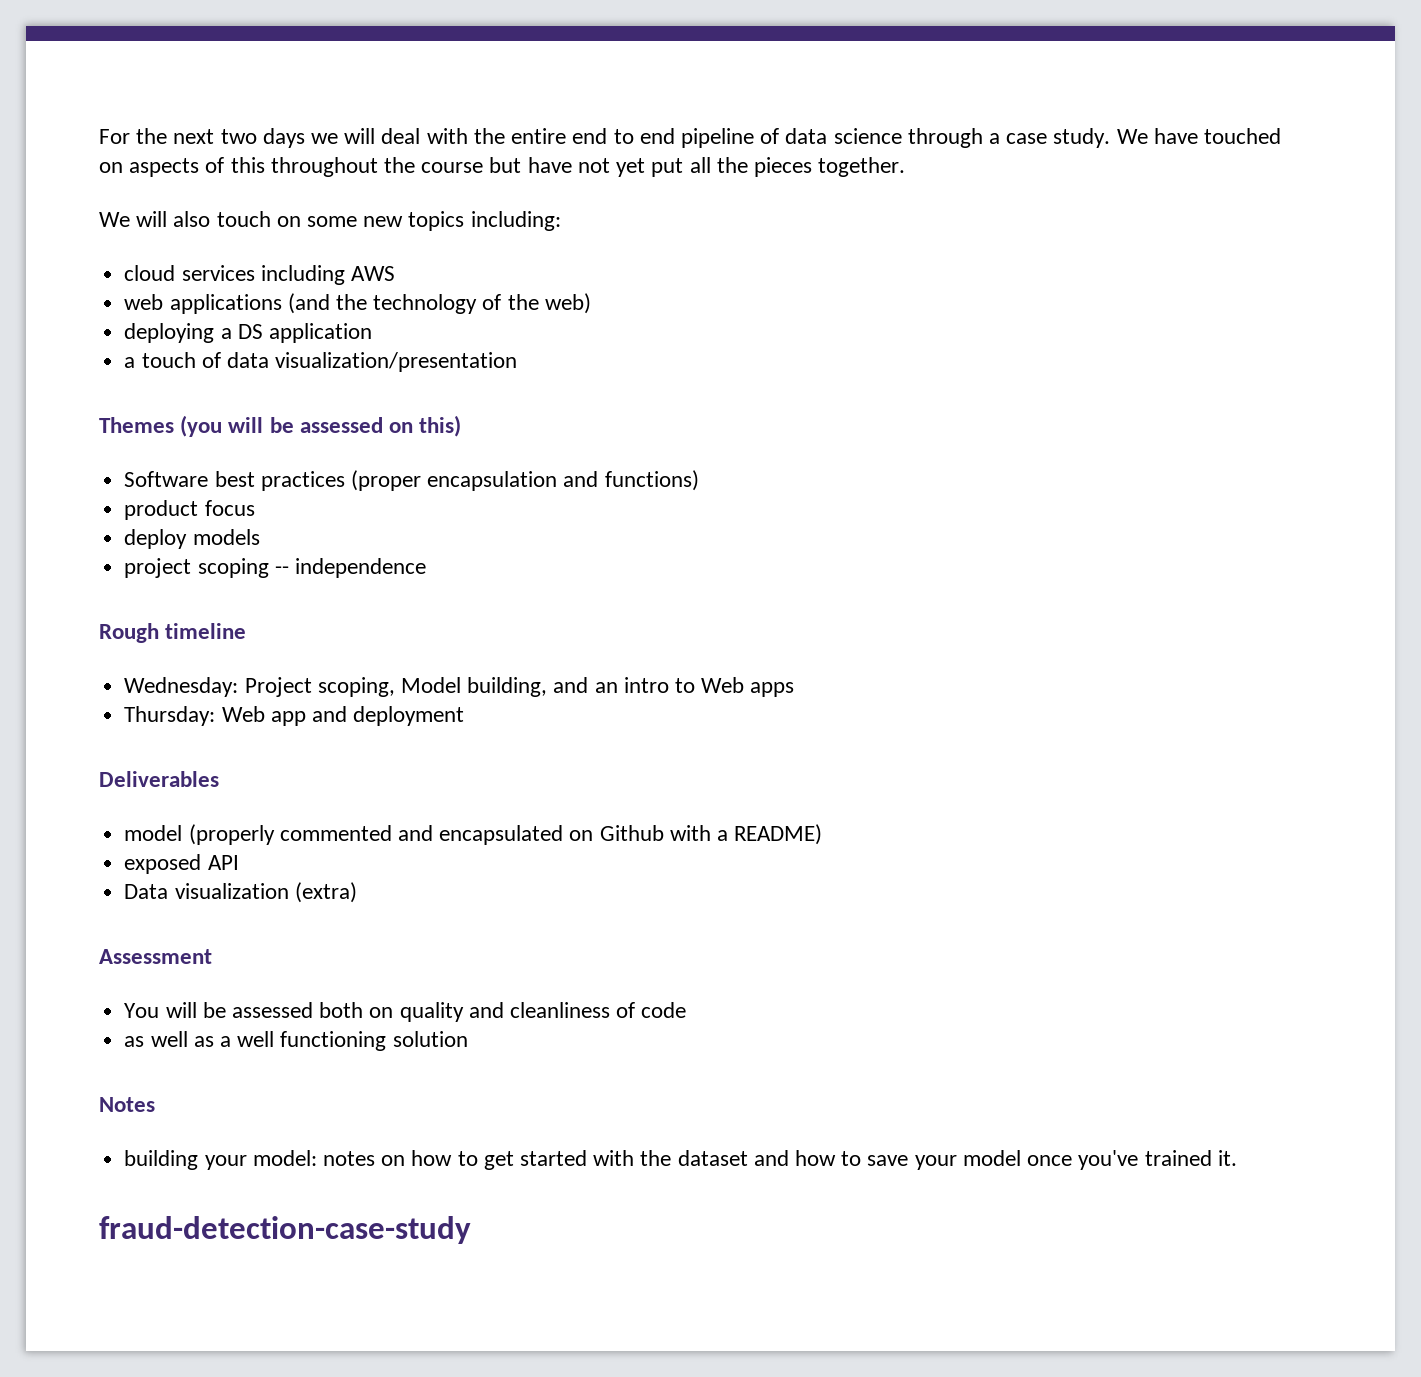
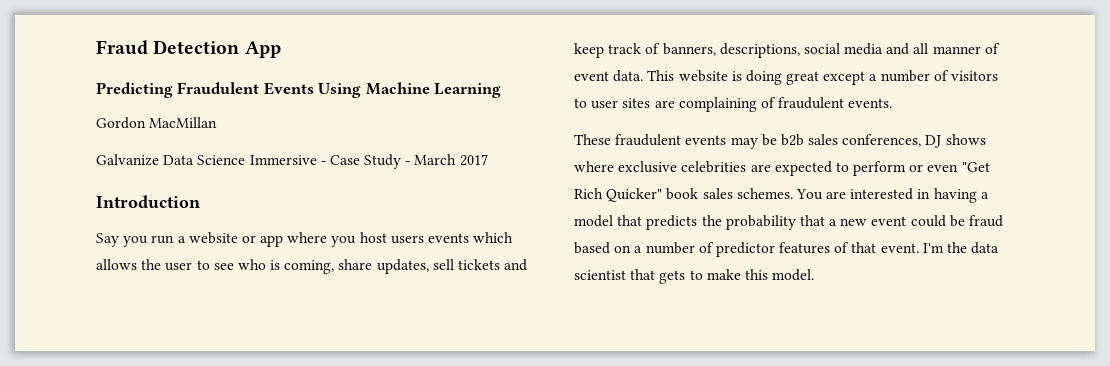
- For the next two days we will deal with the entire end to end pipeline of data science through a case study. We have touched on aspects of this throughout the course but have not yet put all the pieces together.
- We will also touch on some new topics including:
- cloud services including AWS
- web applications (and the technology of the web)
- deploying a DS application
- a touch of data visualization/presentation
- Themes (you will be assessed on this)
- Software best practices (proper encapsulation and functions)
- product focus
- deploy models
- project scoping -- independence
- Rough timeline
- Wednesday: Project scoping, Model building, and an intro to Web apps
- Thursday: Web app and deployment
- Deliverables
- model (properly commented and encapsulated on Github with a README)
- exposed API
- Data visualization (extra)
- Assessment
- You will be assessed both on quality and cleanliness of code
- as well as a well functioning solution
- Notes
- building your model: notes on how to get started with the dataset and how to save your model once you've trained it.
- fraud-detection-case-study
+ Fraud Detection App
+ Predicting Fraudulent Events Using Machine Learning
+ Gordon MacMillan
+ Galvanize Data Science Immersive - Case Study - March 2017
+ Introduction
+ Say you run a website or app where you host users events which allows the user to see who is coming, share updates, sell tickets and keep track of banners, descriptions, social media and all manner of event data. This website is doing great except a number of visitors to user sites are complaining of fraudulent events.
+ These fraudulent events may be b2b sales conferences, DJ shows where exclusive celebrities are expected to perform or even "Get Rich Quicker" book sales schemes. You are interested in having a model that predicts the probability that a new event could be fraud based on a number of predictor features of that event. I'm the data scientist that gets to make this model.

